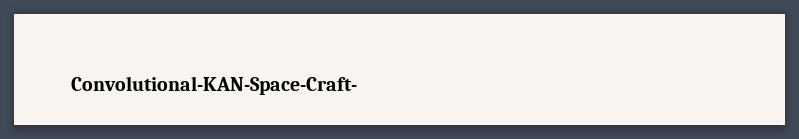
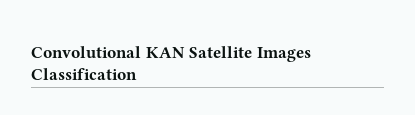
- Convolutional-KAN-Space-Craft-
+ Convolutional KAN Satellite Images Classification

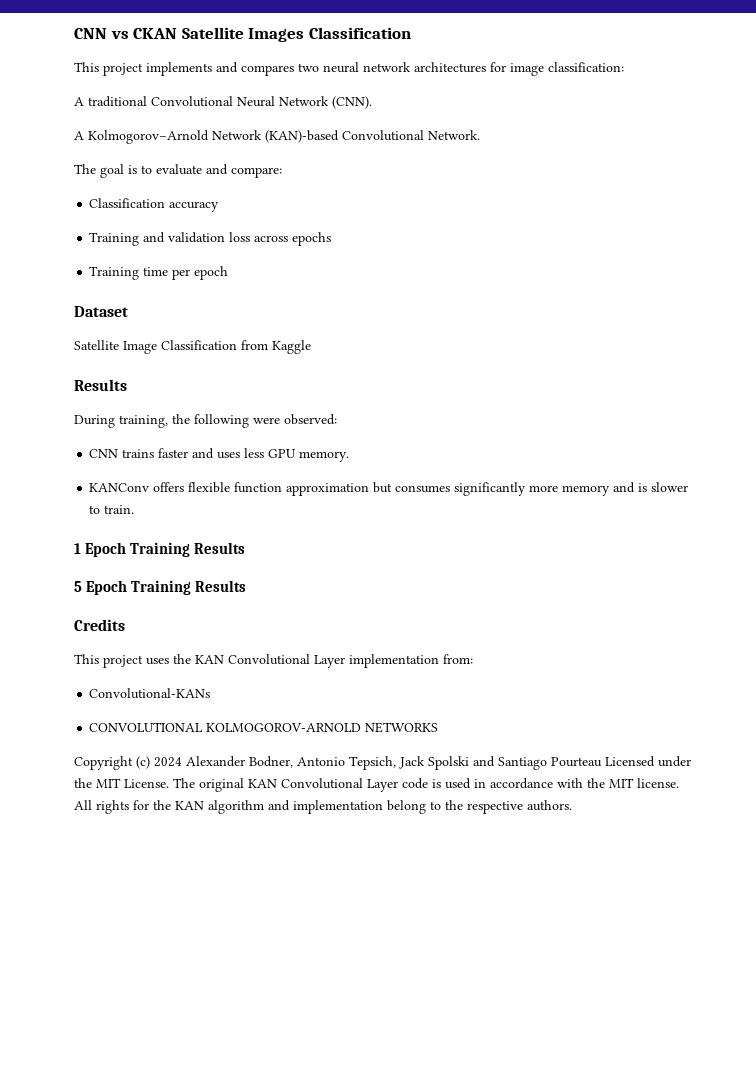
- Convolutional KAN Satellite Images Classification
+ CNN vs CKAN Satellite Images Classification
+ This project implements and compares two neural network architectures for image classification:
+ A traditional Convolutional Neural Network (CNN).
+ A Kolmogorov–Arnold Network (KAN)-based Convolutional Network.
+ The goal is to evaluate and compare:
+ Classification accuracy
+ Training and validation loss across epochs
+ Training time per epoch
+ Dataset
+ Satellite Image Classification from Kaggle
+ Results
+ During training, the following were observed:
+ CNN trains faster and uses less GPU memory.
+ KANConv offers flexible function approximation but consumes significantly more memory and is slower to train.
+ 1 Epoch Training Results
+ 5 Epoch Training Results
+ Credits
+ This project uses the KAN Convolutional Layer implementation from:
+ Convolutional-KANs
+ CONVOLUTIONAL KOLMOGOROV-ARNOLD NETWORKS
+ Copyright (c) 2024 Alexander Bodner, Antonio Tepsich, Jack Spolski and Santiago Pourteau Licensed under the MIT License. The original KAN Convolutional Layer code is used in accordance with the MIT license. All rights for the KAN algorithm and implementation belong to the respective authors.

